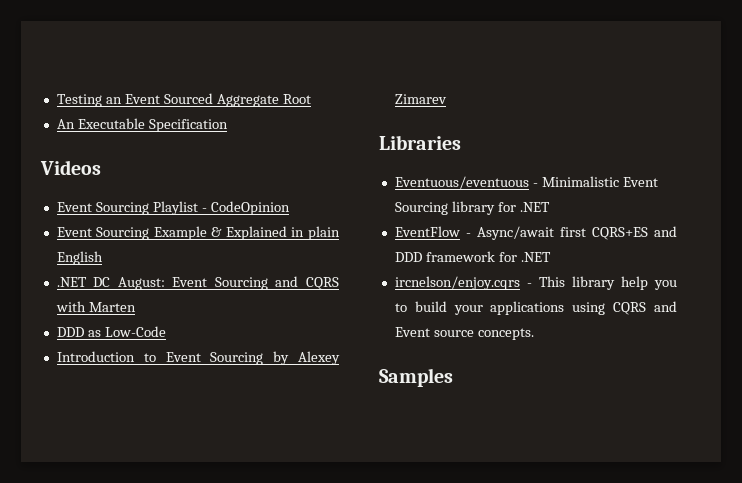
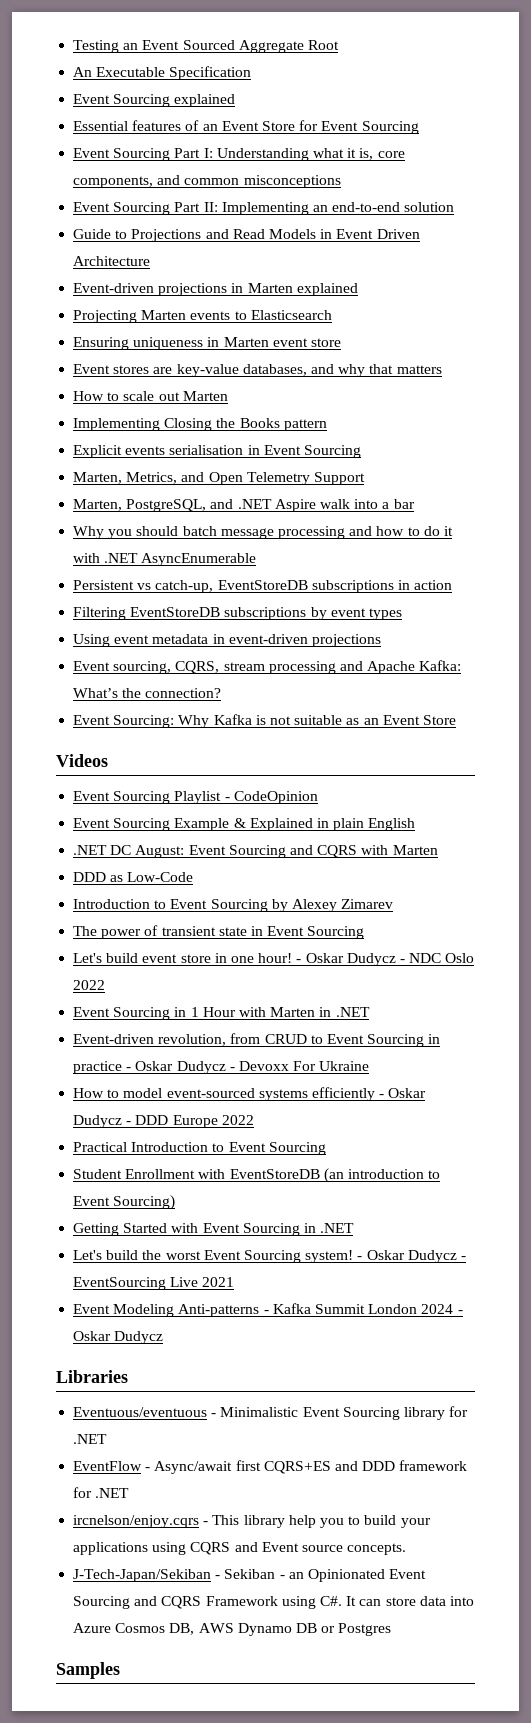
+ Event Sourcing explained
+ Essential features of an Event Store for Event Sourcing
+ Event Sourcing Part I: Understanding what it is, core components, and common misconceptions
+ Event Sourcing Part II: Implementing an end-to-end solution
+ Guide to Projections and Read Models in Event Driven Architecture
+ Event-driven projections in Marten explained
+ Projecting Marten events to Elasticsearch
+ Ensuring uniqueness in Marten event store
+ Event stores are key-value databases, and why that matters
+ How to scale out Marten
+ Implementing Closing the Books pattern
+ Explicit events serialisation in Event Sourcing
+ Marten, Metrics, and Open Telemetry Support
+ Marten, PostgreSQL, and .NET Aspire walk into a bar
+ Why you should batch message processing and how to do it with .NET AsyncEnumerable
+ Persistent vs catch-up, EventStoreDB subscriptions in action
+ Filtering EventStoreDB subscriptions by event types
+ Using event metadata in event-driven projections
+ Event sourcing, CQRS, stream processing and Apache Kafka: What’s the connection?
+ Event Sourcing: Why Kafka is not suitable as an Event Store
+ The power of transient state in Event Sourcing
+ Let's build event store in one hour! - Oskar Dudycz - NDC Oslo 2022
+ Event Sourcing in 1 Hour with Marten in .NET
+ Event-driven revolution, from CRUD to Event Sourcing in practice - Oskar Dudycz - Devoxx For Ukraine
+ How to model event-sourced systems efficiently - Oskar Dudycz - DDD Europe 2022
+ Practical Introduction to Event Sourcing
+ Student Enrollment with EventStoreDB (an introduction to Event Sourcing)
+ Getting Started with Event Sourcing in .NET
+ Let's build the worst Event Sourcing system! - Oskar Dudycz - EventSourcing Live 2021
+ Event Modeling Anti-patterns - Kafka Summit London 2024 - Oskar Dudycz
+ J-Tech-Japan/Sekiban - Sekiban - an Opinionated Event Sourcing and CQRS Framework using C#. It can store data into Azure Cosmos DB, AWS Dynamo DB or Postgres

